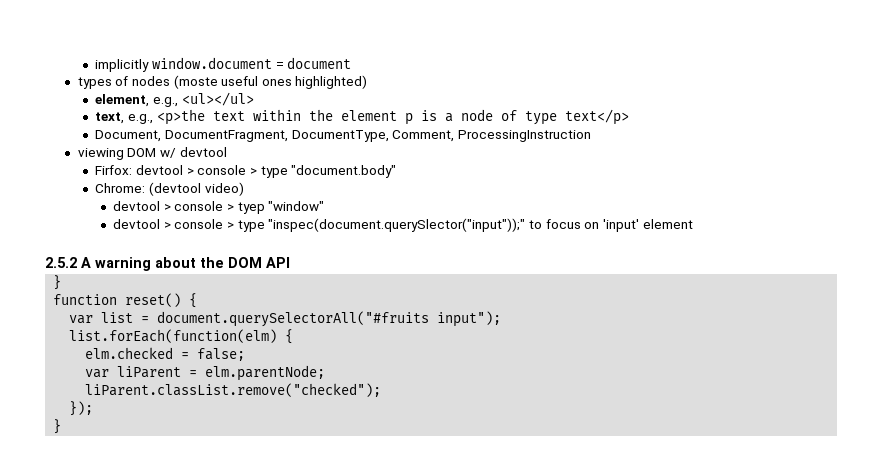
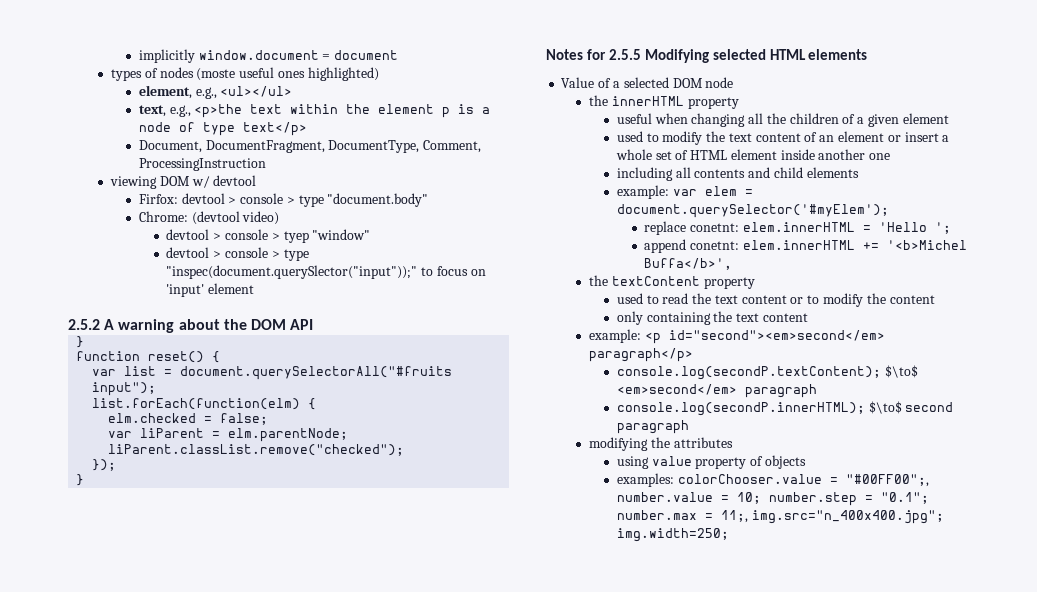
+ Notes for 2.5.5 Modifying selected HTML elements
+ Value of a selected DOM node
+ the innerHTML property
+ useful when changing all the children of a given element
+ used to modify the text content of an element or insert a whole set of HTML element inside another one
+ including all contents and child elements
+ example: var elem = document.querySelector('#myElem');
+ replace conetnt: elem.innerHTML = 'Hello ';
+ append conetnt: elem.innerHTML += '<b>Michel Buffa</b>',
+ the textContent property
+ used to read the text content or to modify the content
+ only containing the text content
+ example: <p id="second"><em>second</em> paragraph</p>
+ console.log(secondP.textContent); $\to$ <em>second</em> paragraph
+ console.log(secondP.innerHTML); $\to$ second paragraph
+ modifying the attributes
+ using value property of objects
+ examples: colorChooser.value = "#00FF00";, number.value = 10; number.step = "0.1"; number.max = 11;, img.src="n_400x400.jpg"; img.width=250;

